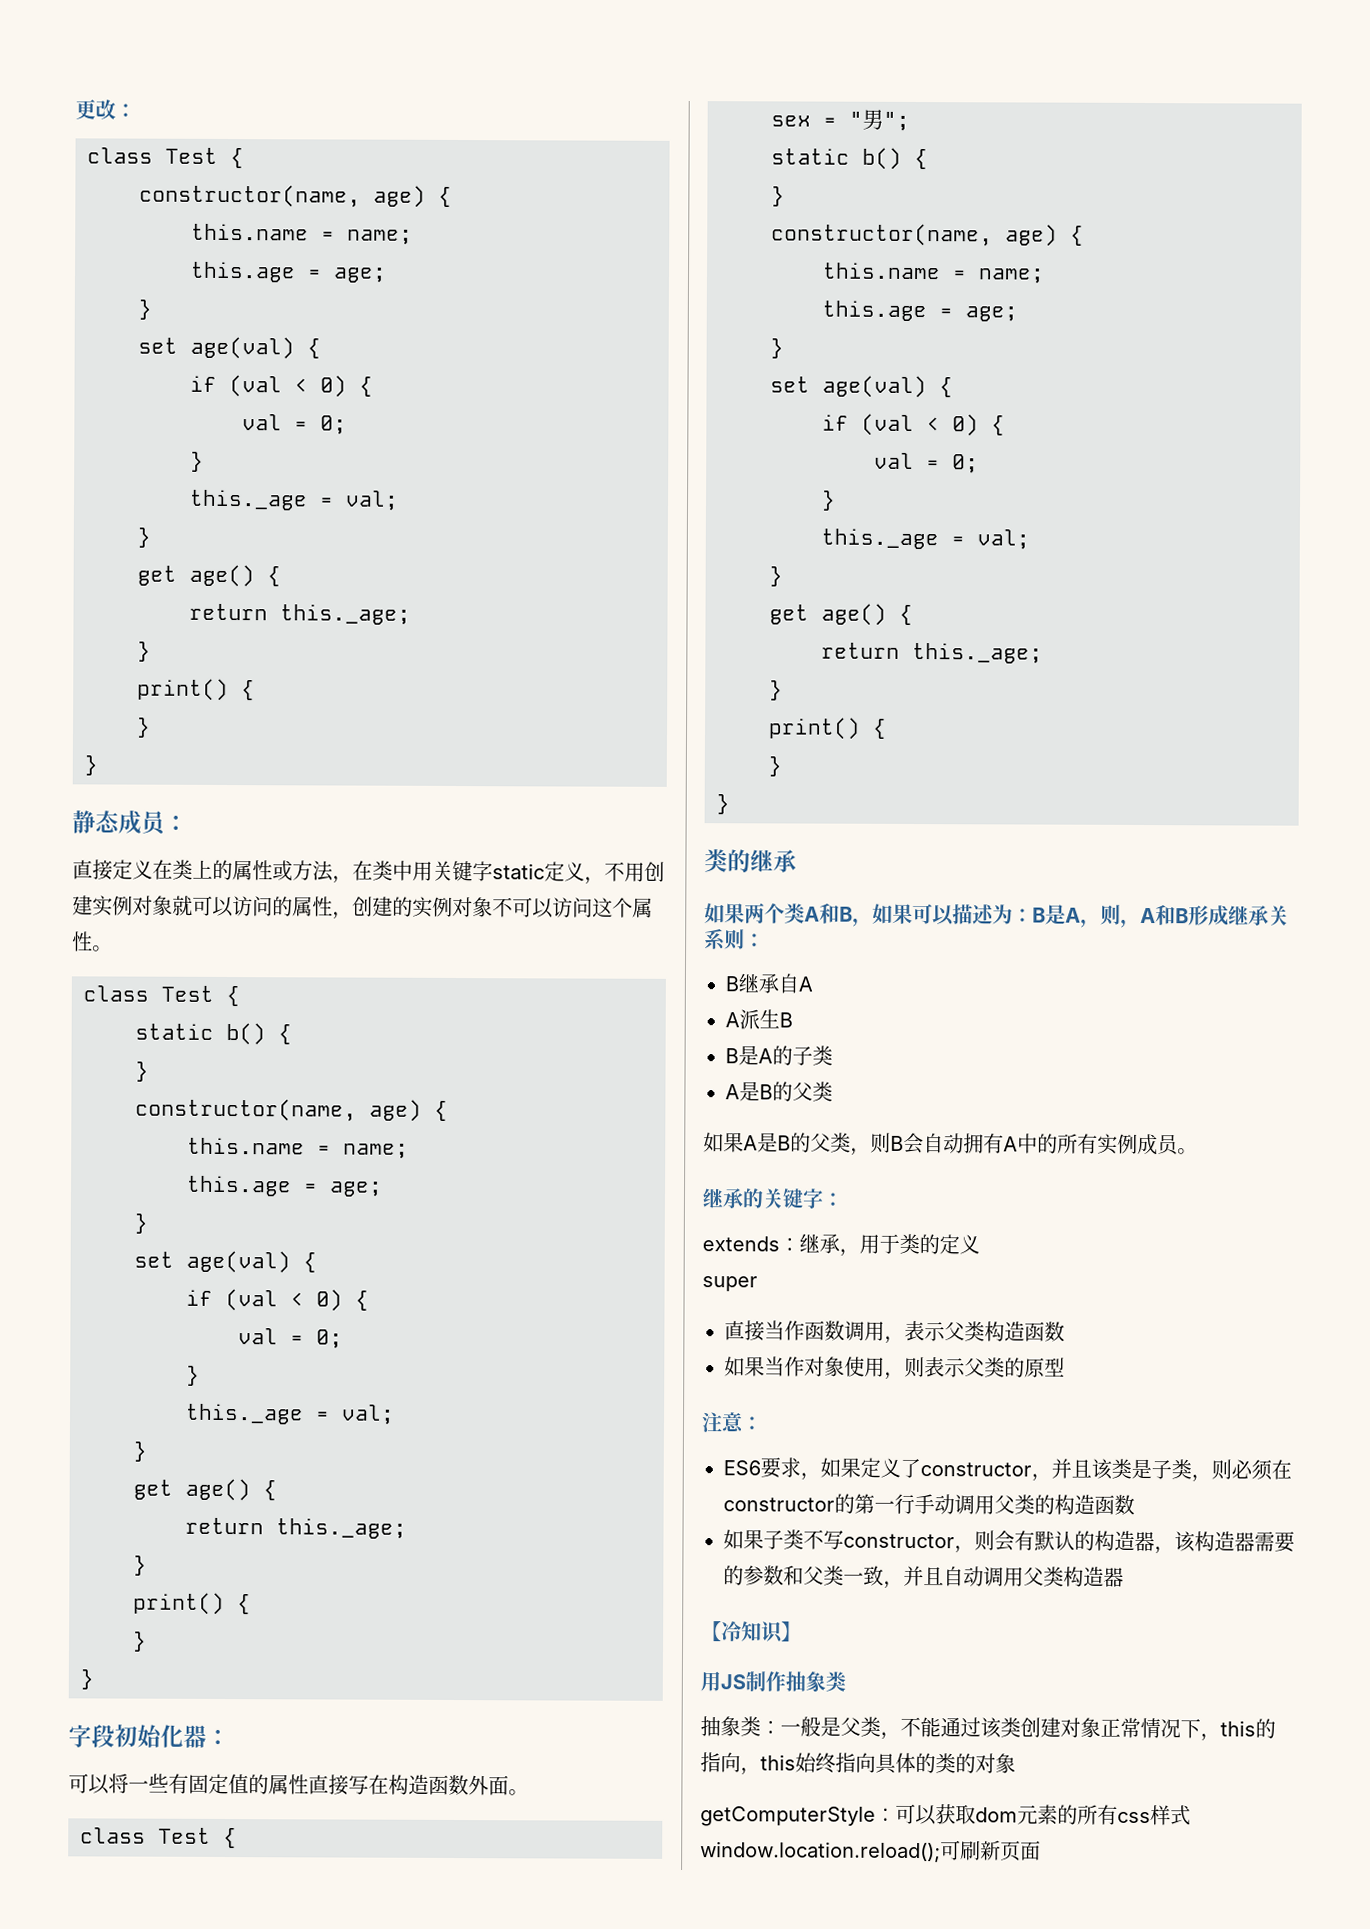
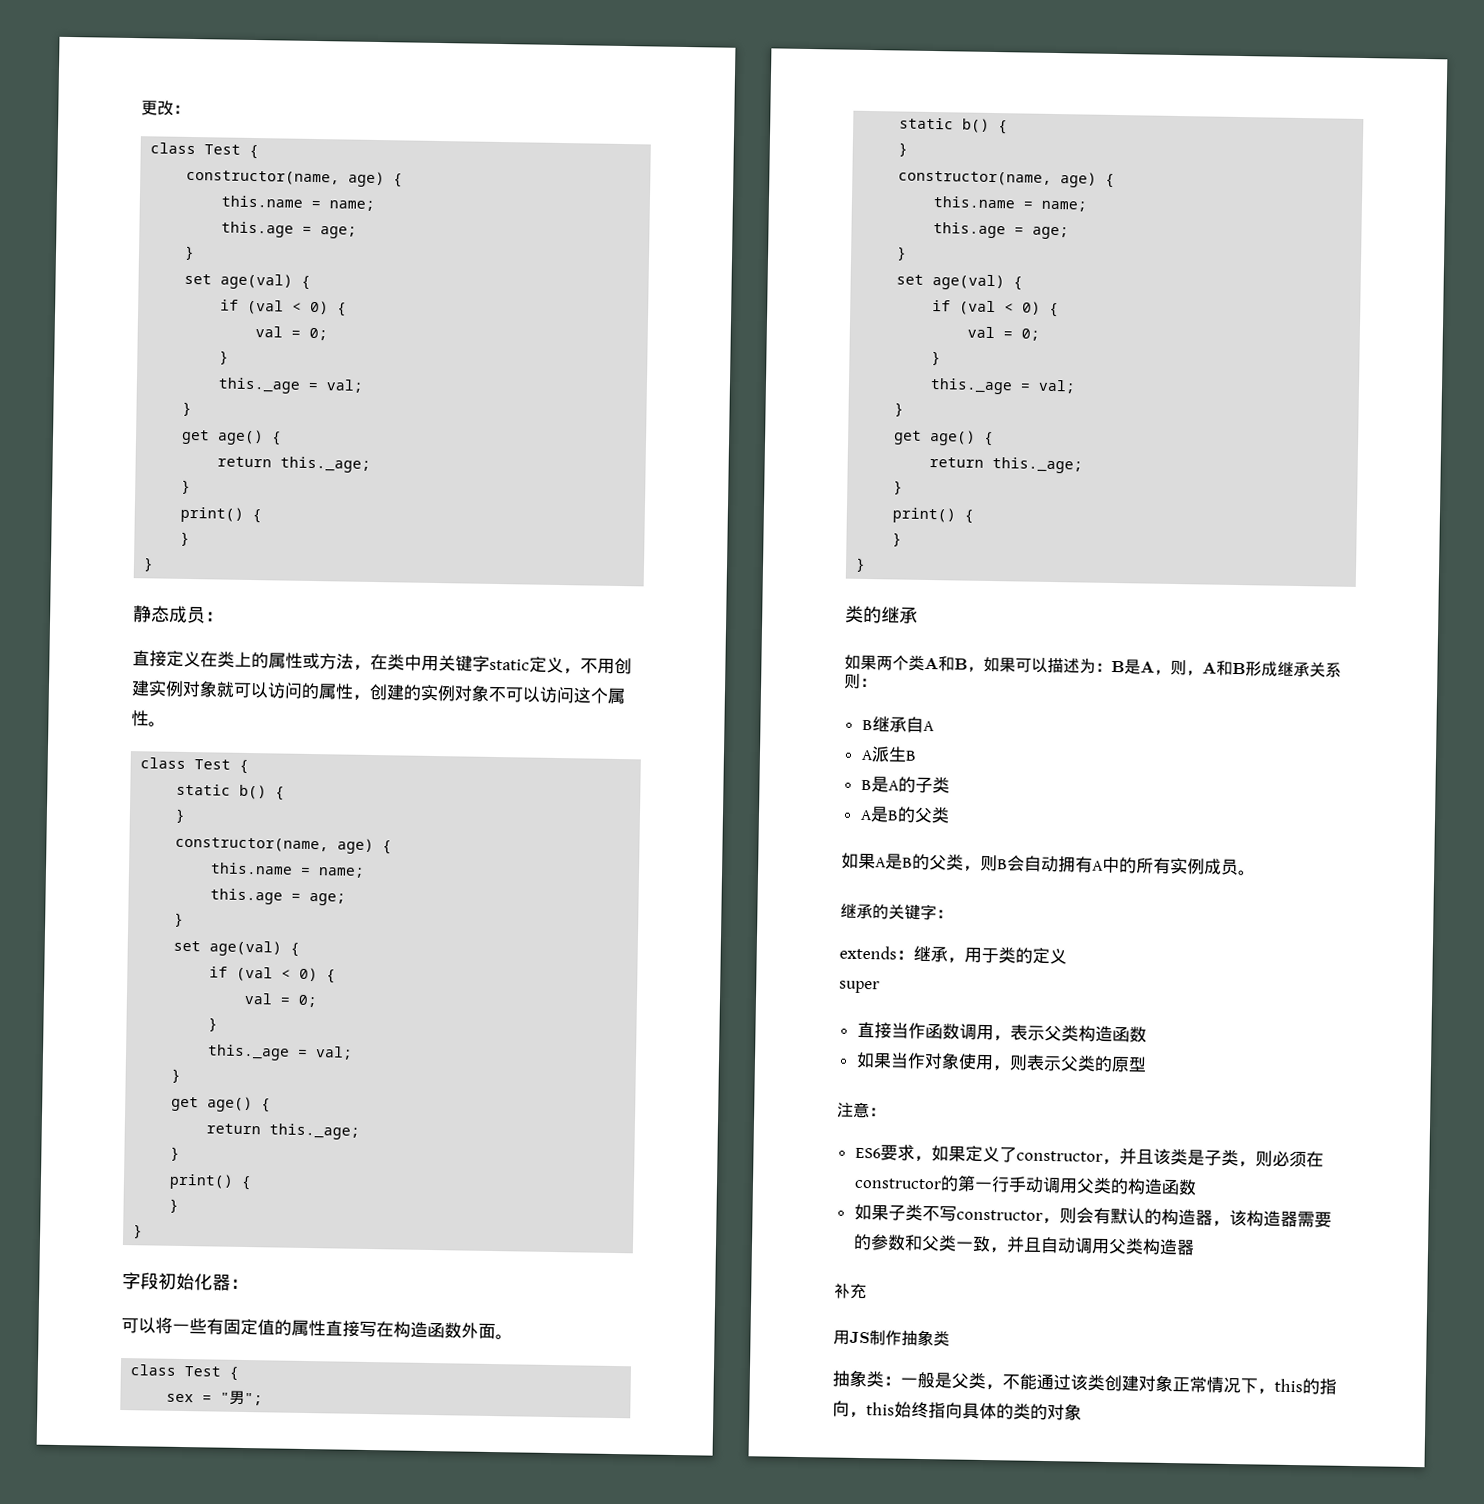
- 【冷知识】
+ 补充
- getComputerStyle：可以获取dom元素的所有css样式window.location.reload();可刷新页面

